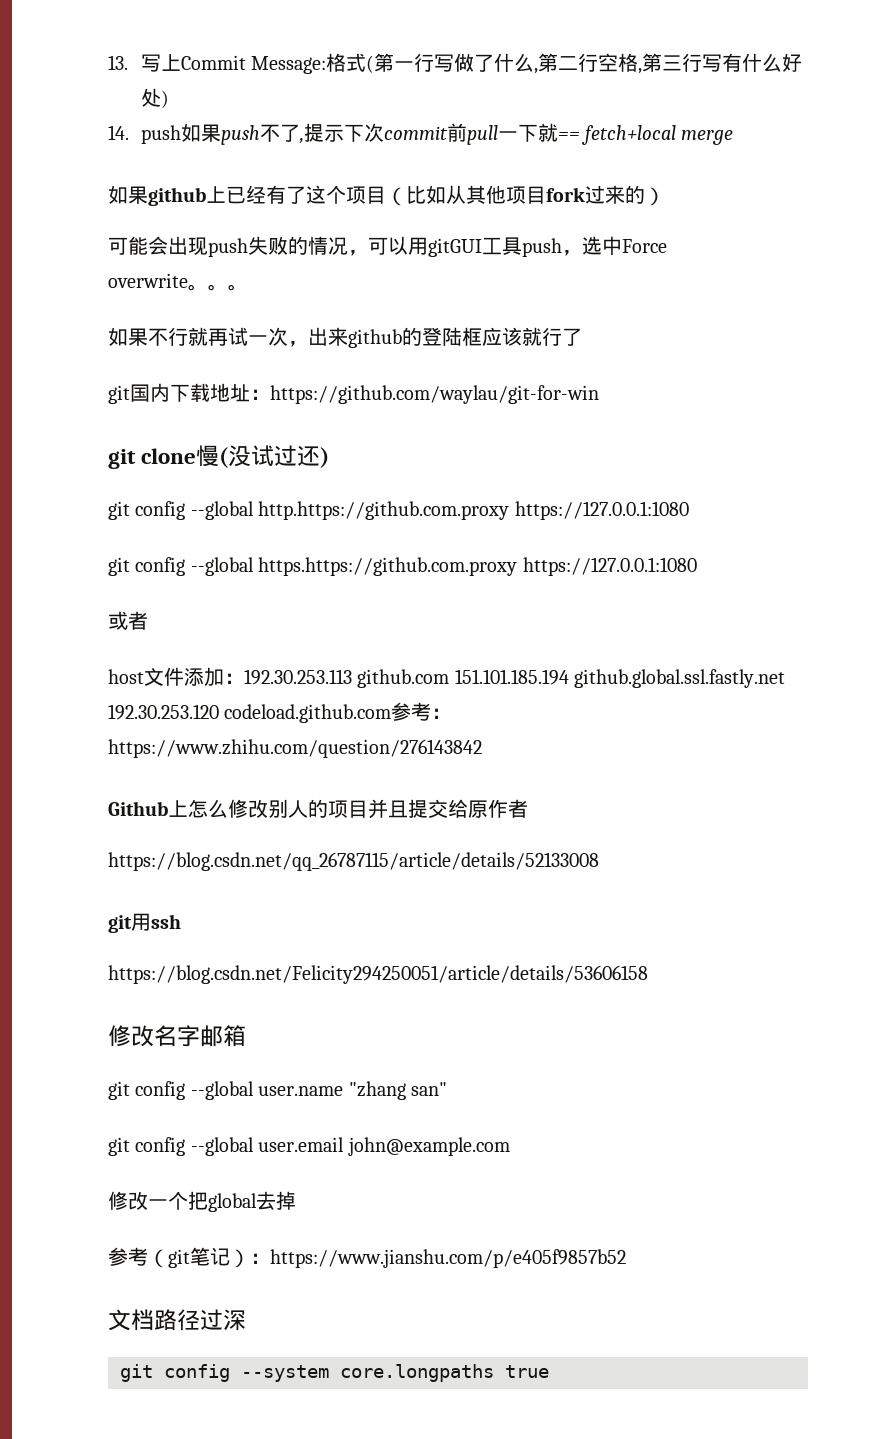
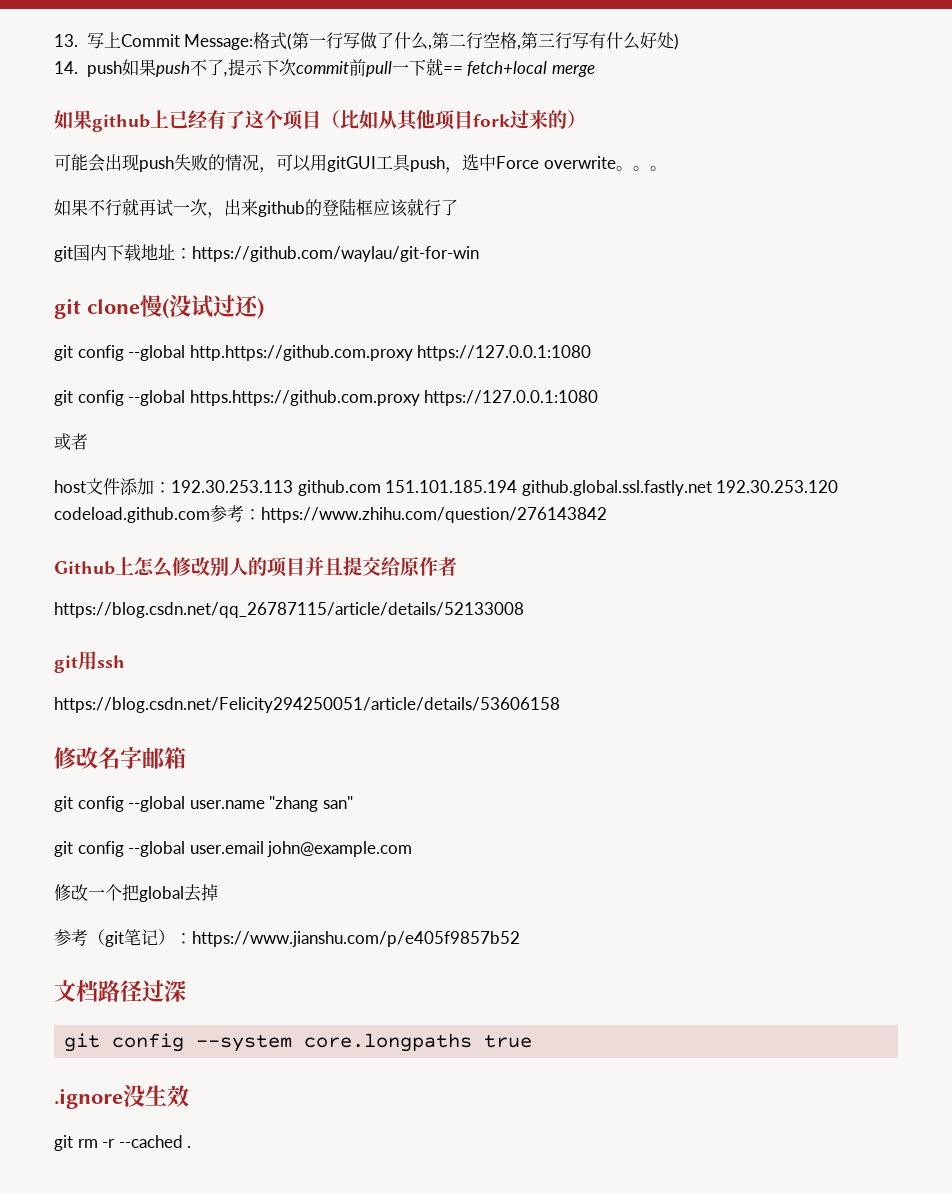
+ .ignore没生效
+ git rm -r --cached .

